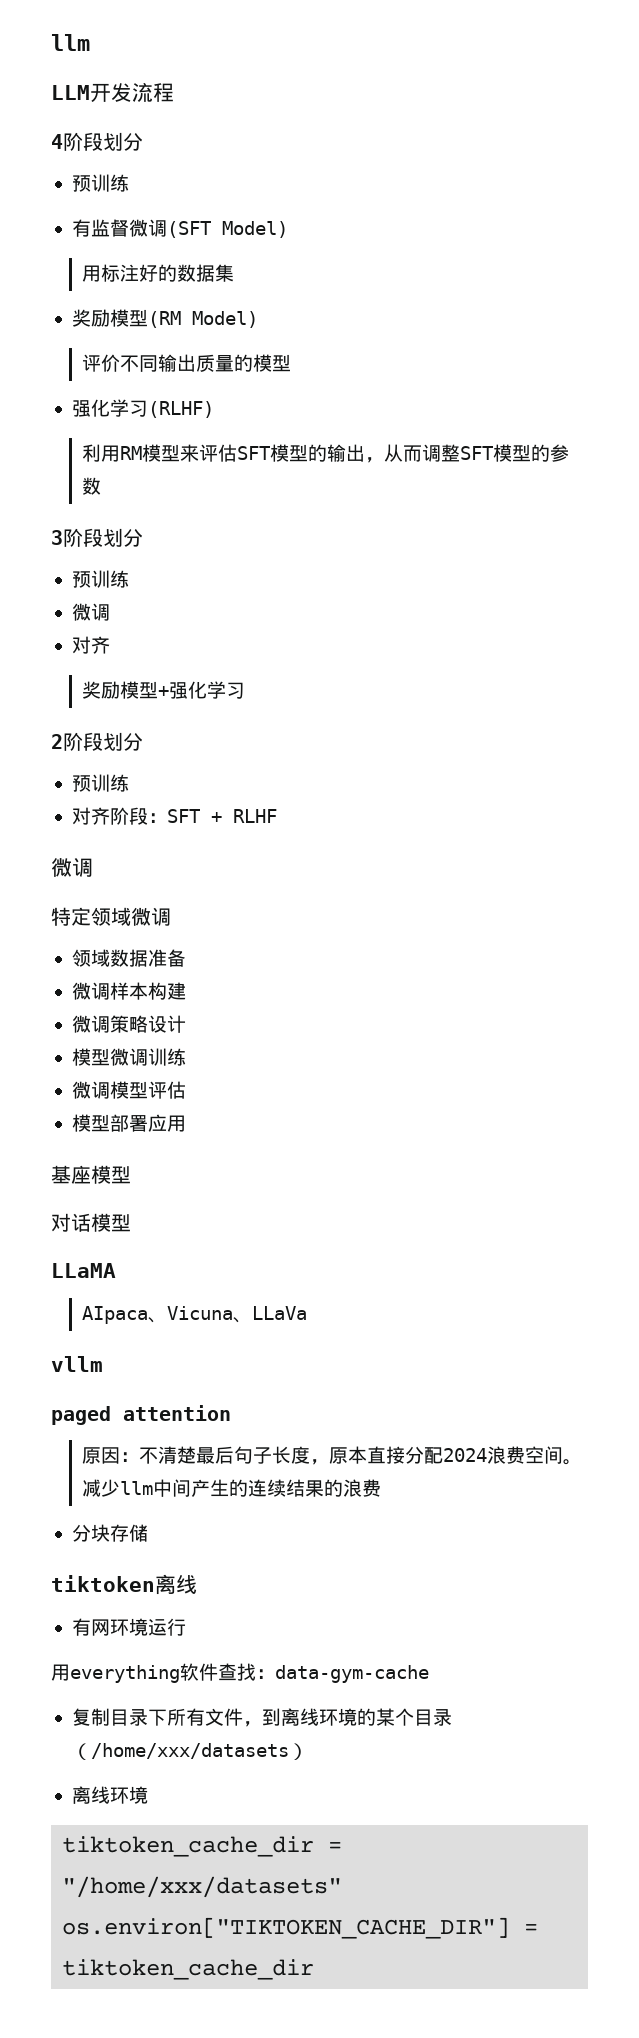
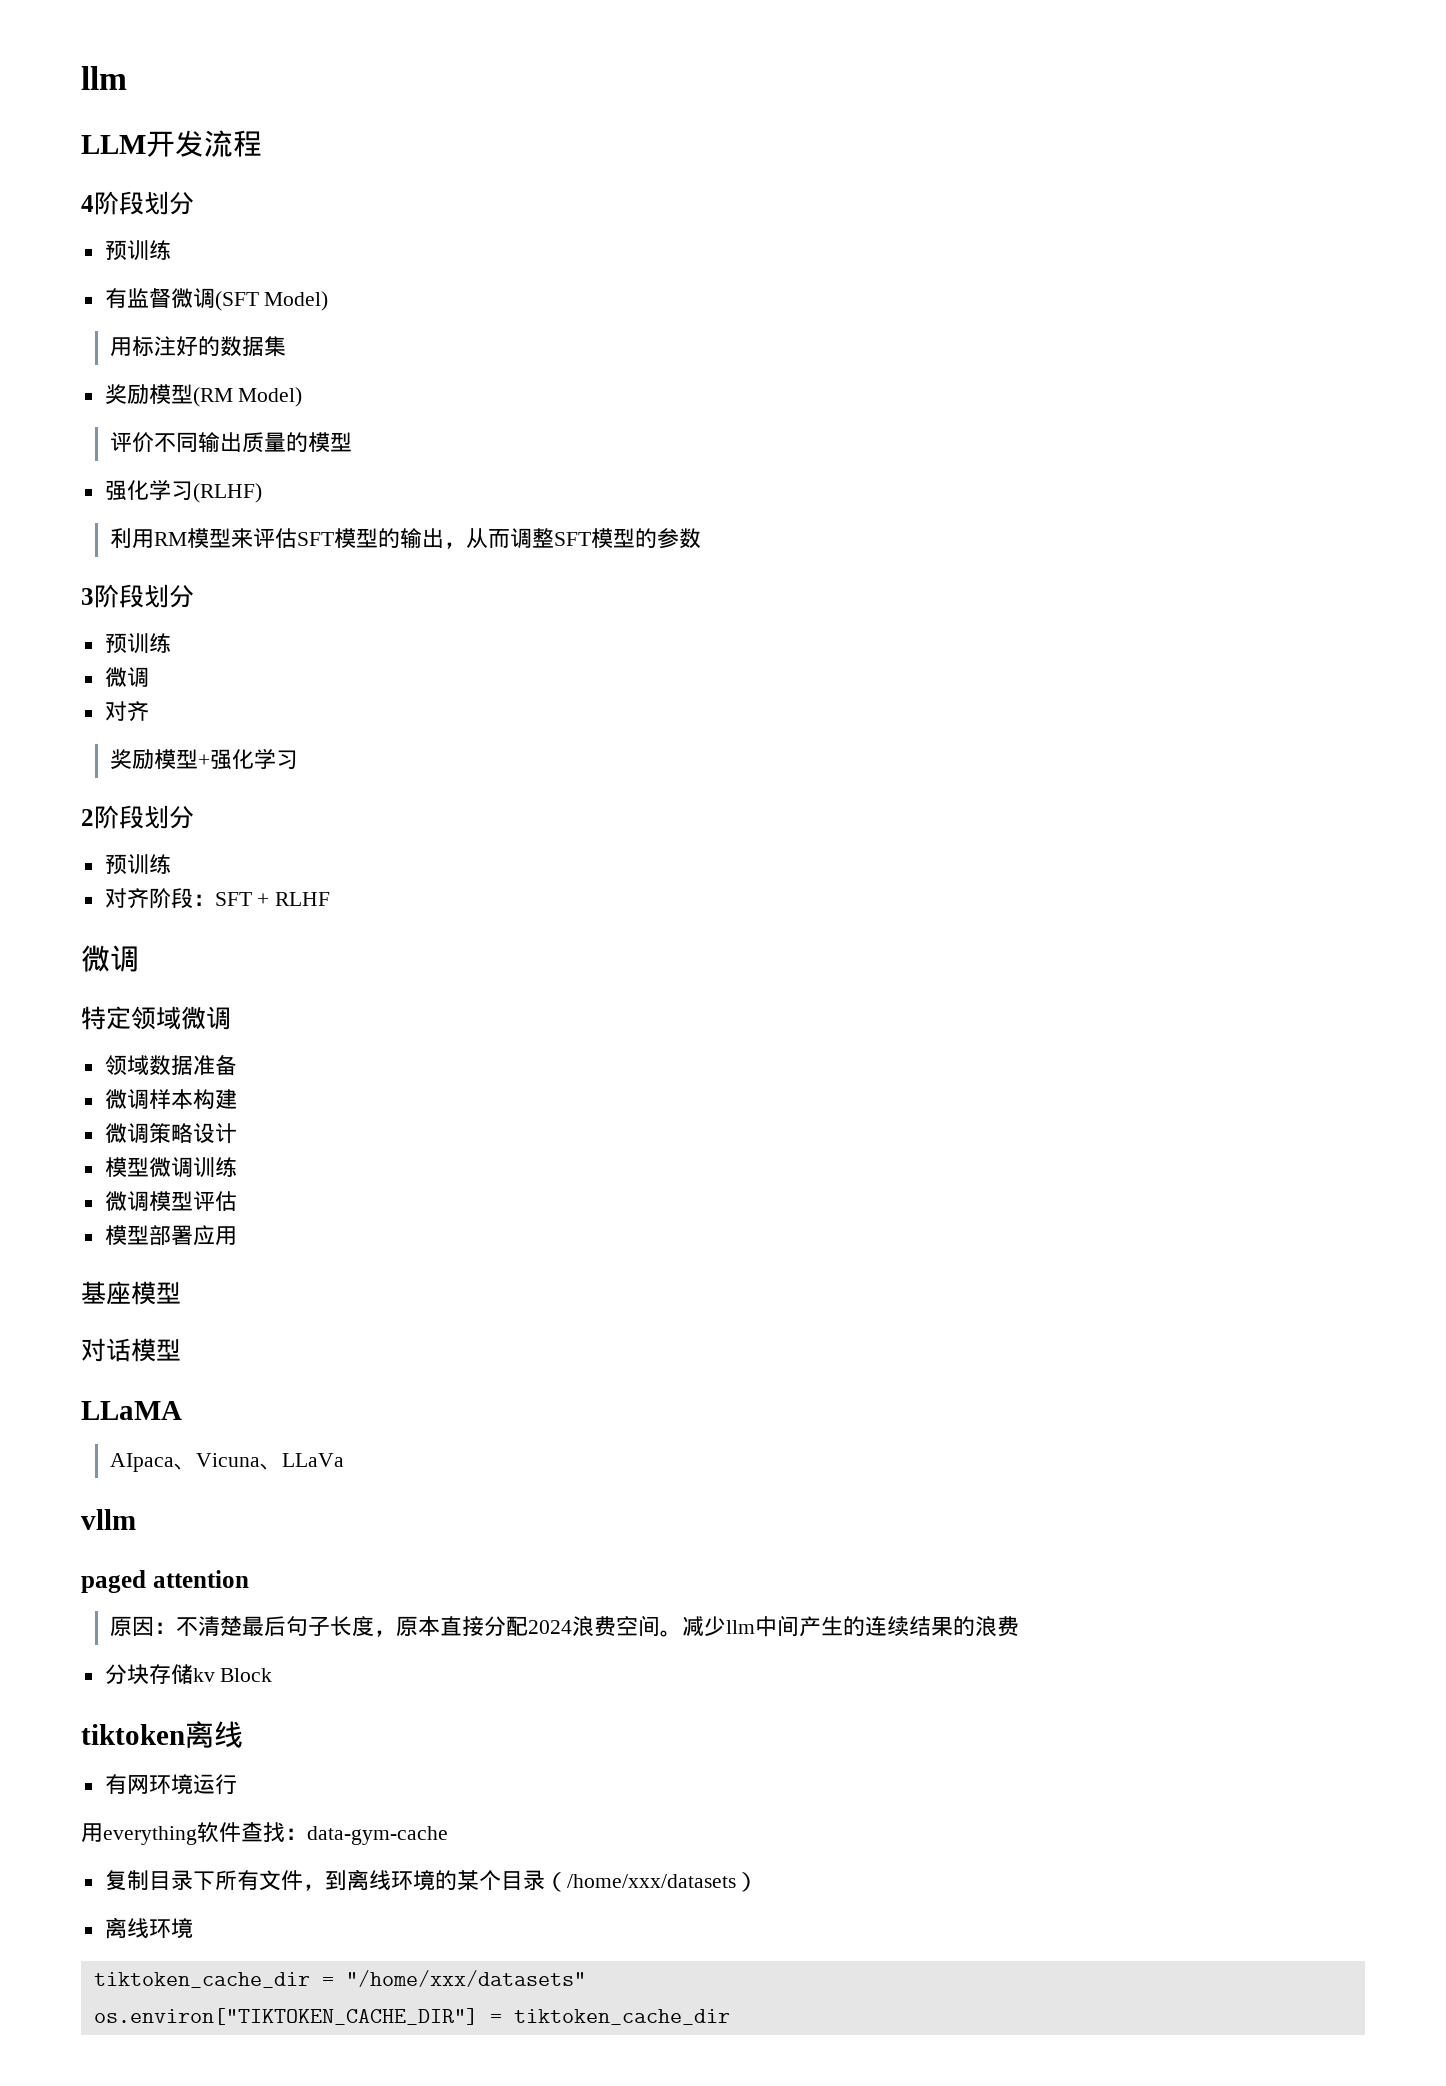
- 分块存储
+ 分块存储kv Block

